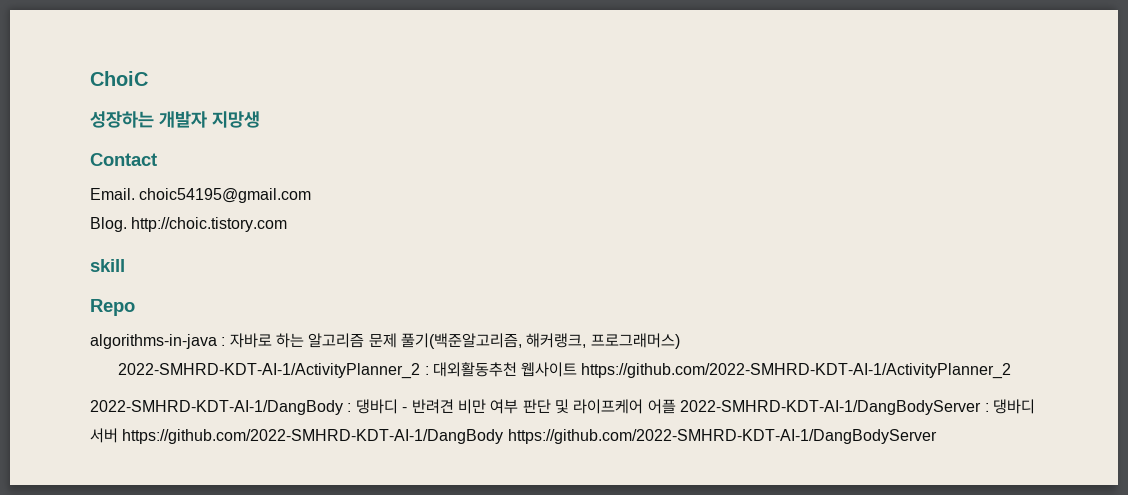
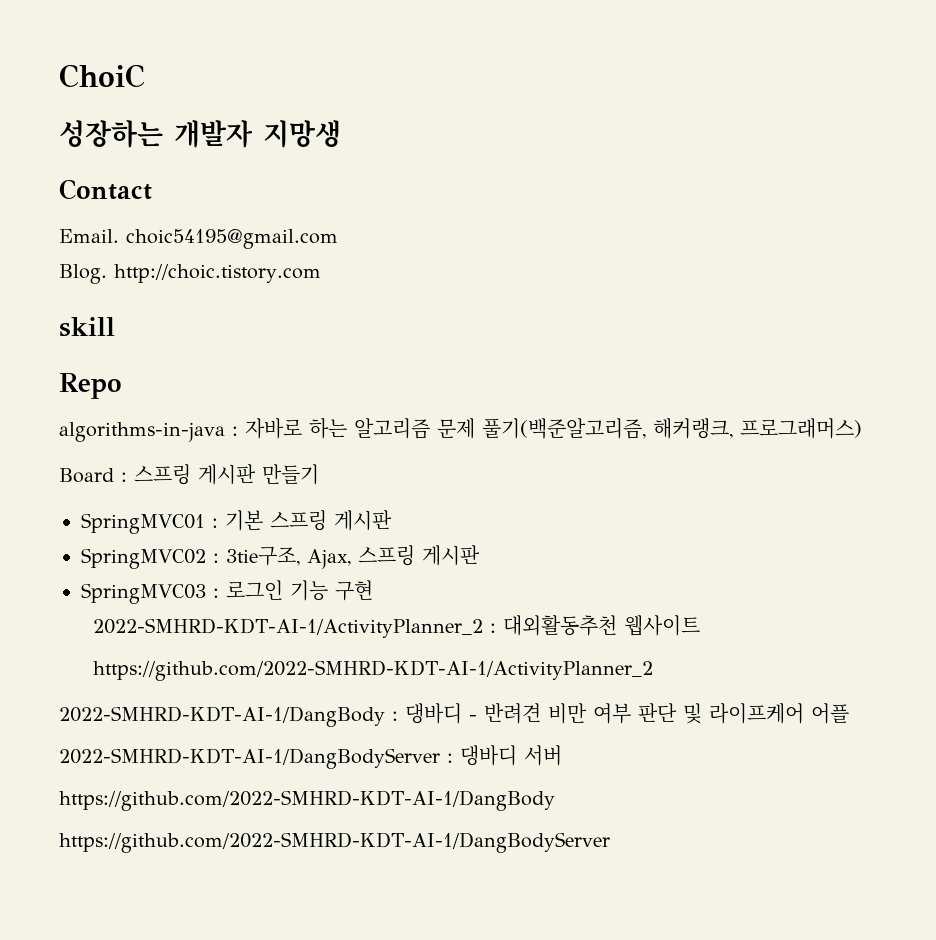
+ Board : 스프링 게시판 만들기
+ SpringMVC01 : 기본 스프링 게시판
+ SpringMVC02 : 3tie구조, Ajax, 스프링 게시판
+ SpringMVC03 : 로그인 기능 구현
- 2022-SMHRD-KDT-AI-1/ActivityPlanner_2 : 대외활동추천 웹사이트 https://github.com/2022-SMHRD-KDT-AI-1/ActivityPlanner_2
+ 2022-SMHRD-KDT-AI-1/ActivityPlanner_2 : 대외활동추천 웹사이트
+ https://github.com/2022-SMHRD-KDT-AI-1/ActivityPlanner_2
- 2022-SMHRD-KDT-AI-1/DangBody : 댕바디 - 반려견 비만 여부 판단 및 라이프케어 어플 2022-SMHRD-KDT-AI-1/DangBodyServer : 댕바디 서버 https://github.com/2022-SMHRD-KDT-AI-1/DangBody https://github.com/2022-SMHRD-KDT-AI-1/DangBodyServer
+ 2022-SMHRD-KDT-AI-1/DangBody : 댕바디 - 반려견 비만 여부 판단 및 라이프케어 어플
+ 2022-SMHRD-KDT-AI-1/DangBodyServer : 댕바디 서버
+ https://github.com/2022-SMHRD-KDT-AI-1/DangBody
+ https://github.com/2022-SMHRD-KDT-AI-1/DangBodyServer

